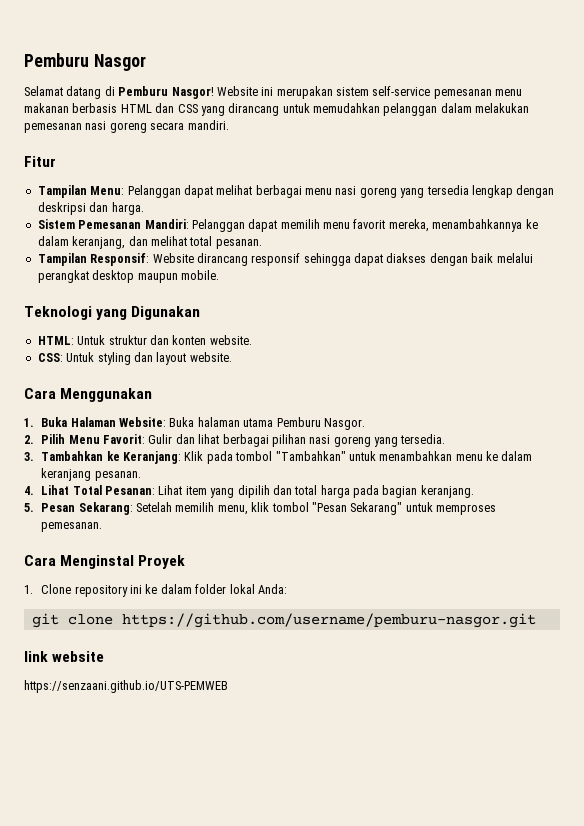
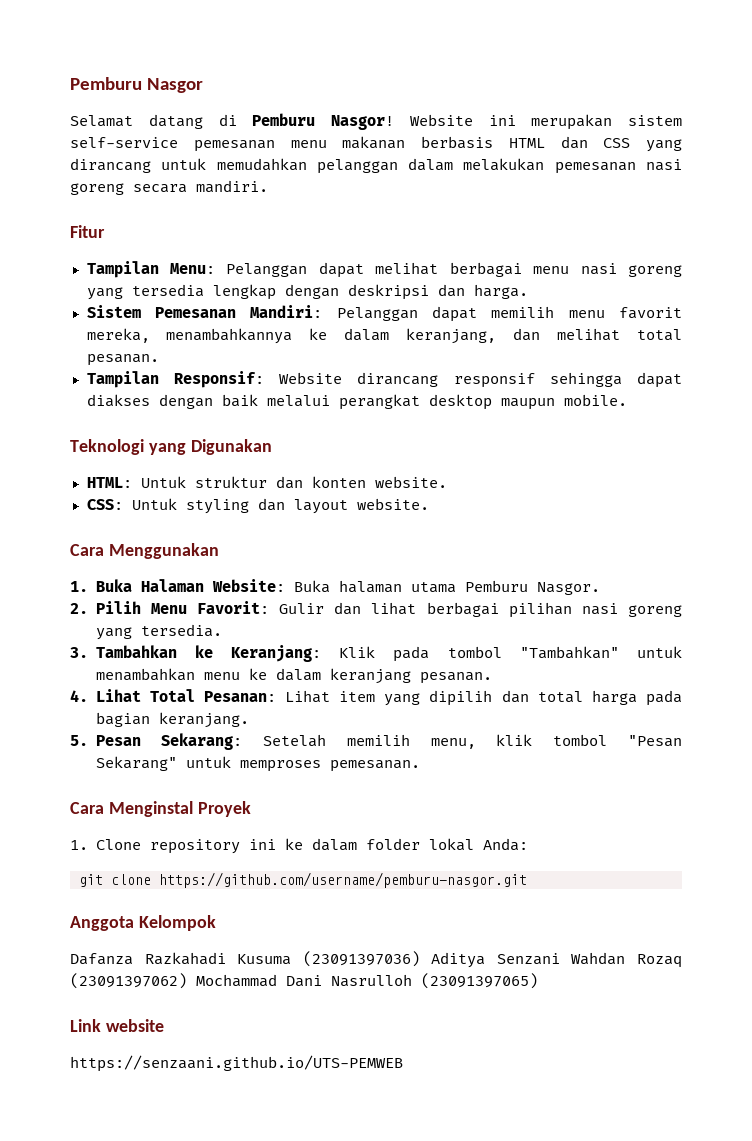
- link website
+ Anggota Kelompok
+ Dafanza Razkahadi Kusuma (23091397036) Aditya Senzani Wahdan Rozaq (23091397062) Mochammad Dani Nasrulloh (23091397065)
+ Link website

